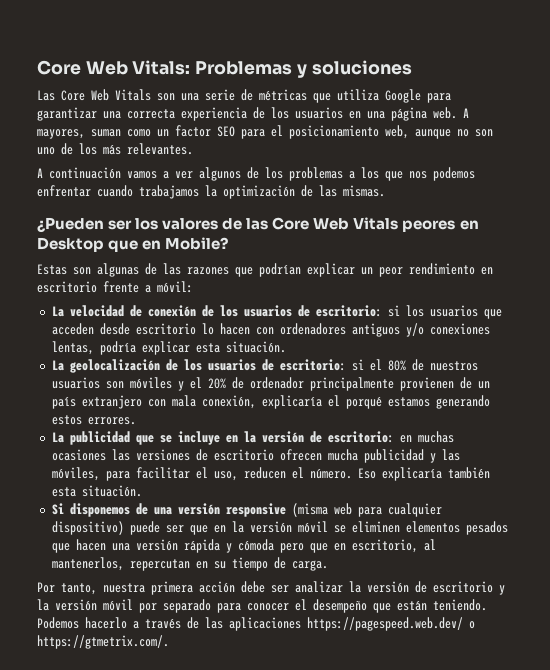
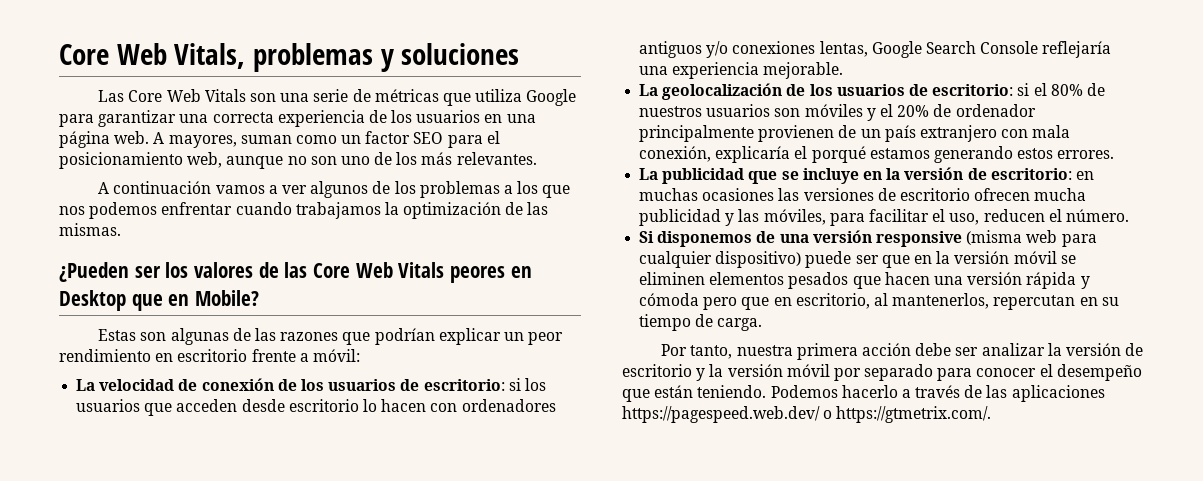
- Core Web Vitals: Problemas y soluciones
+ Core Web Vitals, problemas y soluciones
- La velocidad de conexión de los usuarios de escritorio: si los usuarios que acceden desde escritorio lo hacen con ordenadores antiguos y/o conexiones lentas, podría explicar esta situación.
+ La velocidad de conexión de los usuarios de escritorio: si los usuarios que acceden desde escritorio lo hacen con ordenadores antiguos y/o conexiones lentas, Google Search Console reflejaría una experiencia mejorable.
- Eso explicaría también esta situación.

